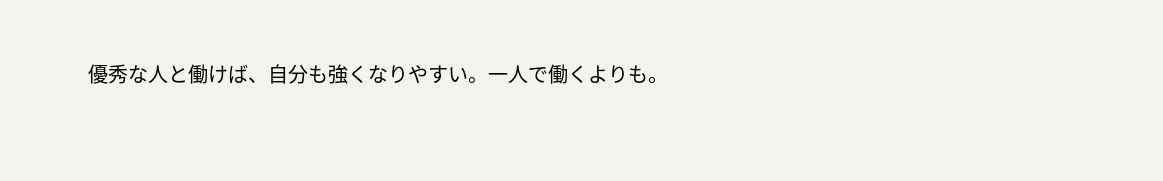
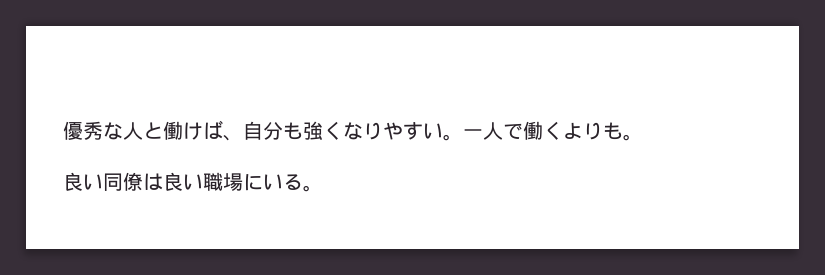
+ 良い同僚は良い職場にいる。

